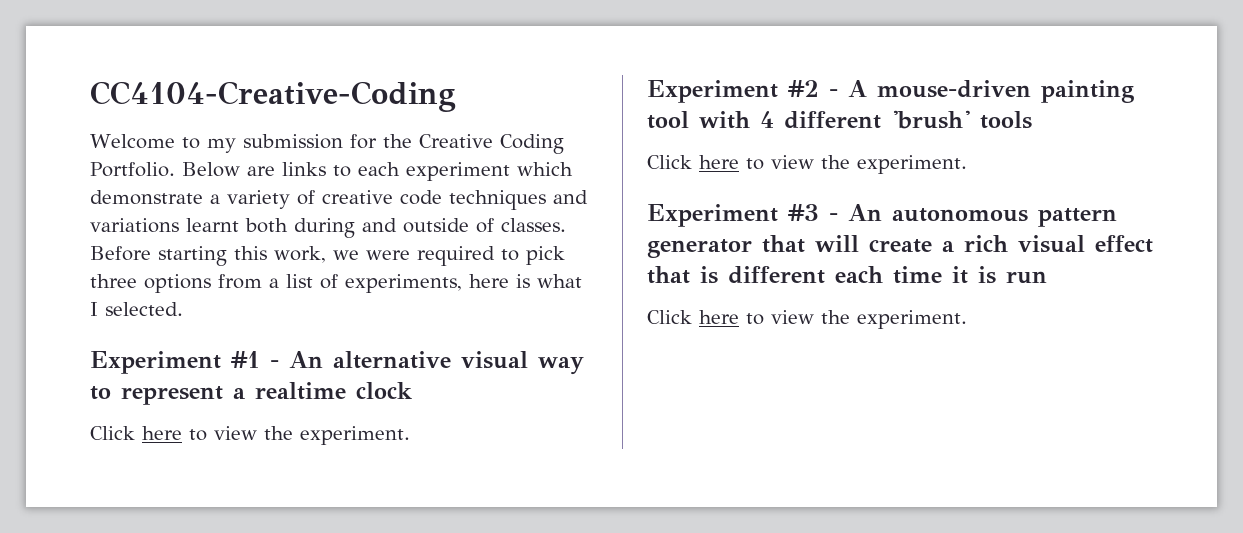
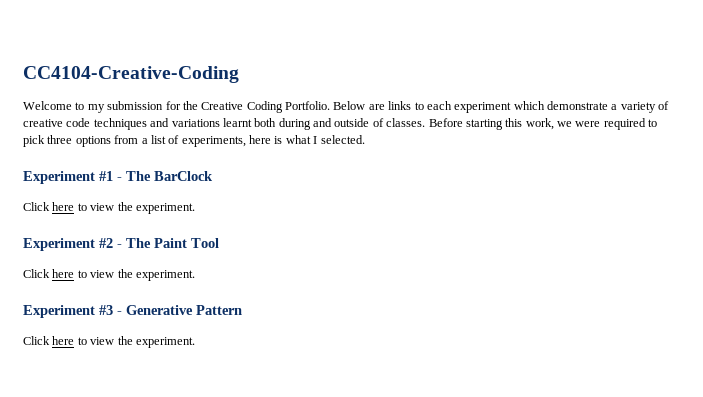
- Experiment #1 - An alternative visual way to represent a realtime clock
+ Experiment #1 - The BarClock
- Experiment #2 - A mouse-driven painting tool with 4 different 'brush' tools
+ Experiment #2 - The Paint Tool
- Experiment #3 - An autonomous pattern generator that will create a rich visual effect that is different each time it is run
+ Experiment #3 - Generative Pattern

